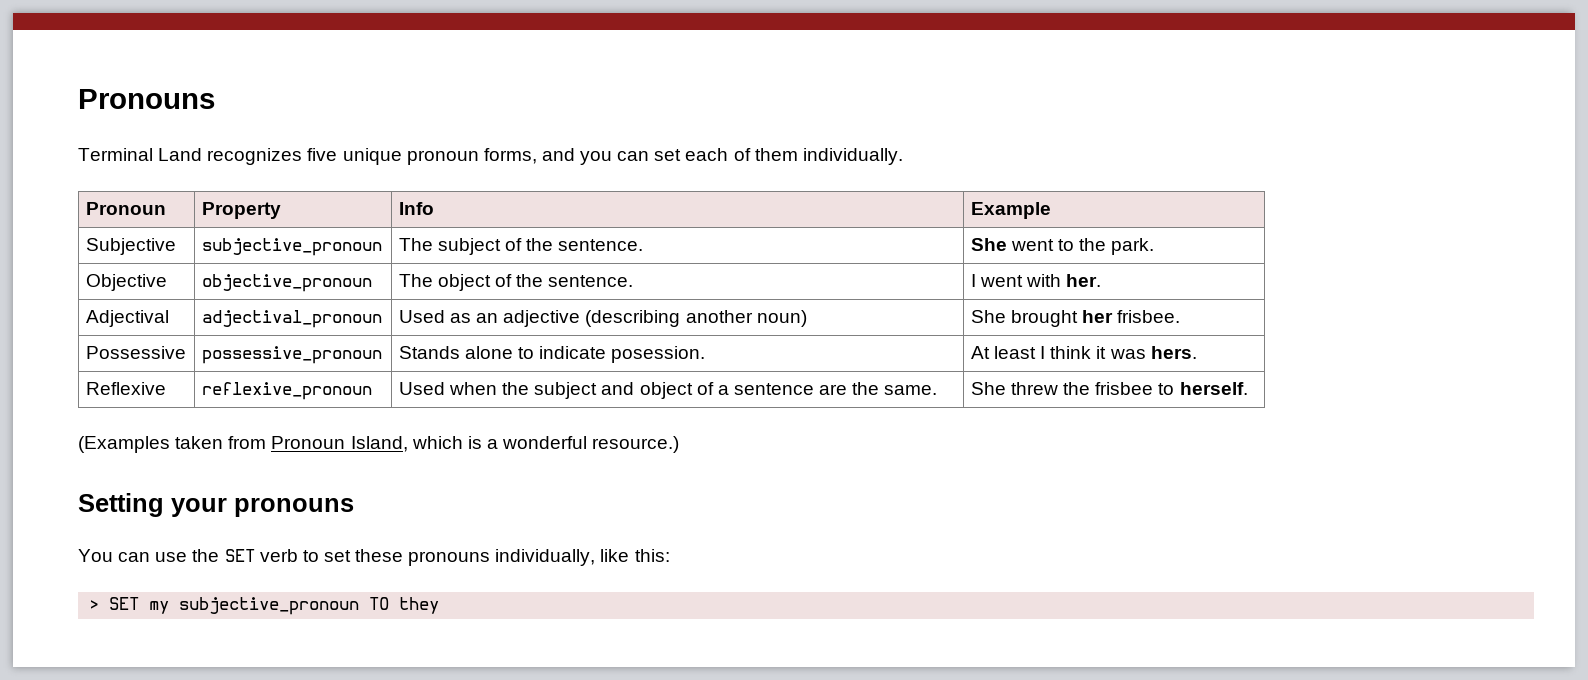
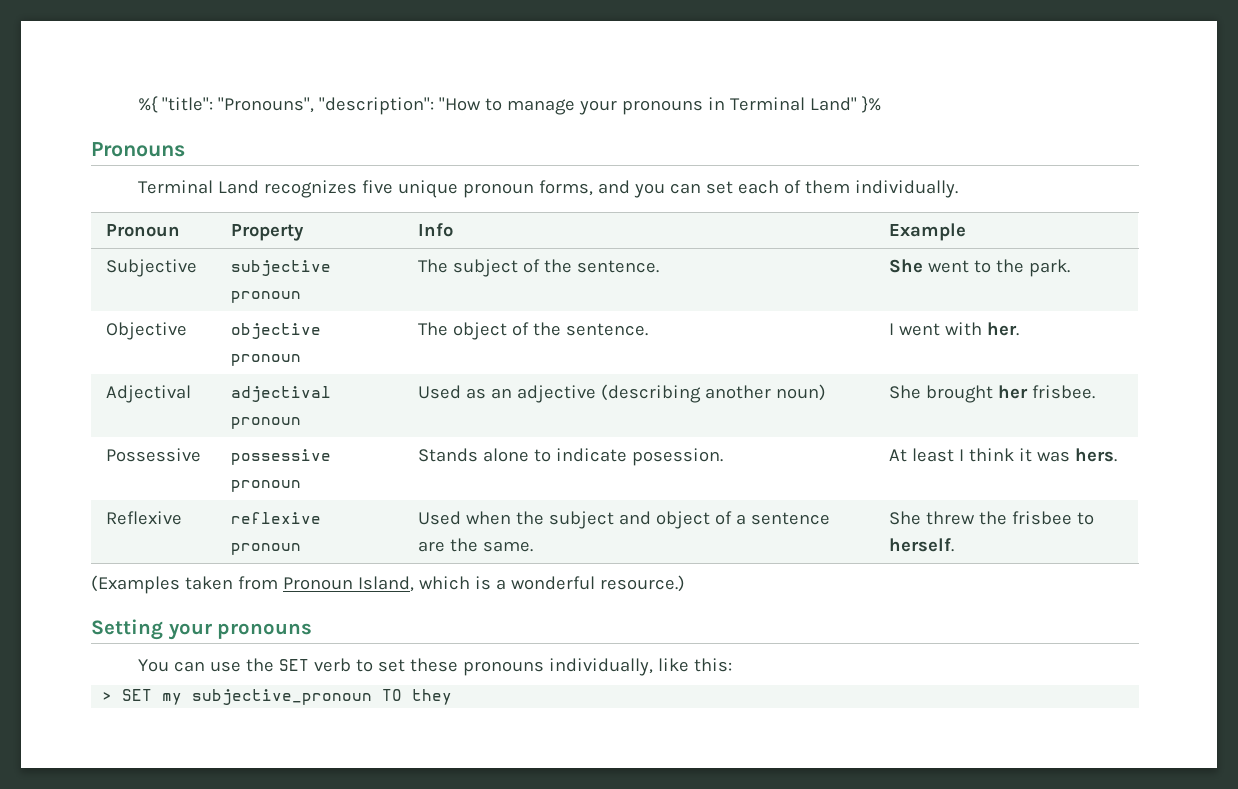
+ %{ "title": "Pronouns", "description": "How to manage your pronouns in Terminal Land" }%
- Subjective | subjective_pronoun | The subject of the sentence. | She went to the park.
+ Subjective | subjective pronoun | The subject of the sentence. | She went to the park.
- Objective | objective_pronoun | The object of the sentence. | I went with her.
+ Objective | objective pronoun | The object of the sentence. | I went with her.
- Adjectival | adjectival_pronoun | Used as an adjective (describing another noun) | She brought her frisbee.
+ Adjectival | adjectival pronoun | Used as an adjective (describing another noun) | She brought her frisbee.
- Possessive | possessive_pronoun | Stands alone to indicate posession. | At least I think it was hers.
+ Possessive | possessive pronoun | Stands alone to indicate posession. | At least I think it was hers.
- Reflexive | reflexive_pronoun | Used when the subject and object of a sentence are the same. | She threw the frisbee to herself.
+ Reflexive | reflexive pronoun | Used when the subject and object of a sentence are the same. | She threw the frisbee to herself.

